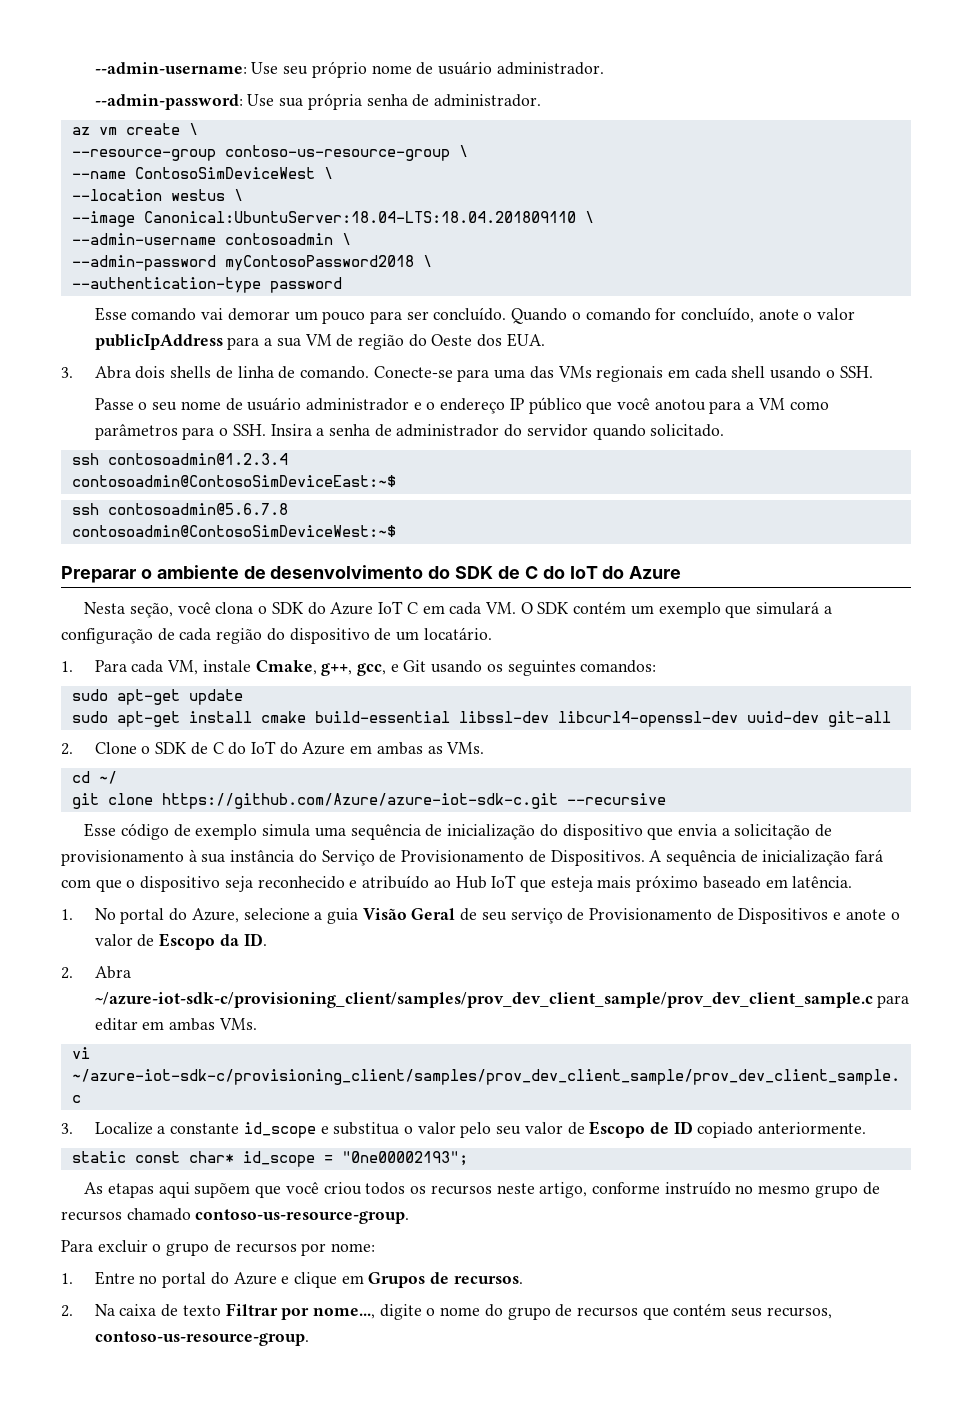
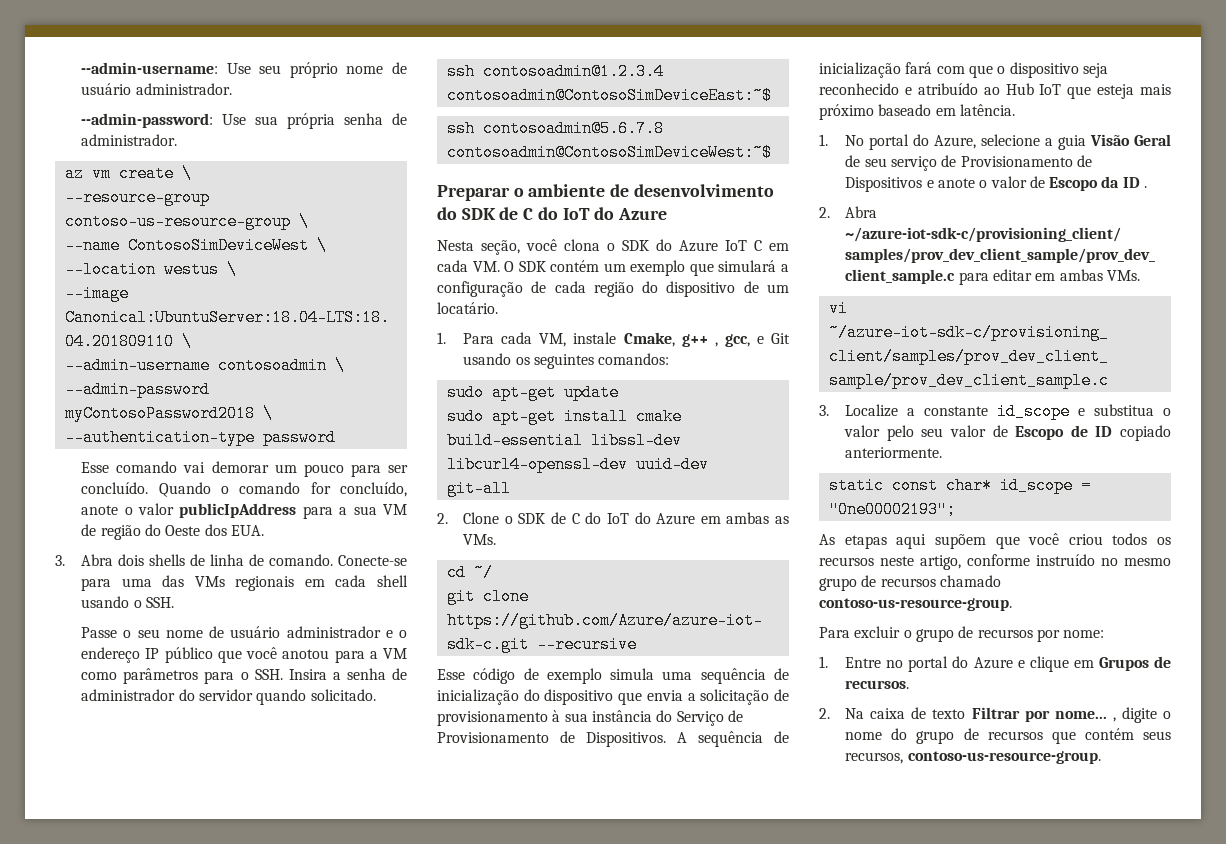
- 1. Para cada VM, instale Cmake, g++, gcc, e Git usando os seguintes comandos:
+ 1. Para cada VM, instale Cmake, g++ , gcc, e Git usando os seguintes comandos:
- 1. No portal do Azure, selecione a guia Visão Geral de seu serviço de Provisionamento de Dispositivos e anote o valor de Escopo da ID.
+ 1. No portal do Azure, selecione a guia Visão Geral de seu serviço de Provisionamento de Dispositivos e anote o valor de Escopo da ID .
- 2. Na caixa de texto Filtrar por nome..., digite o nome do grupo de recursos que contém seus recursos, contoso-us-resource-group.
+ 2. Na caixa de texto Filtrar por nome... , digite o nome do grupo de recursos que contém seus recursos, contoso-us-resource-group.

